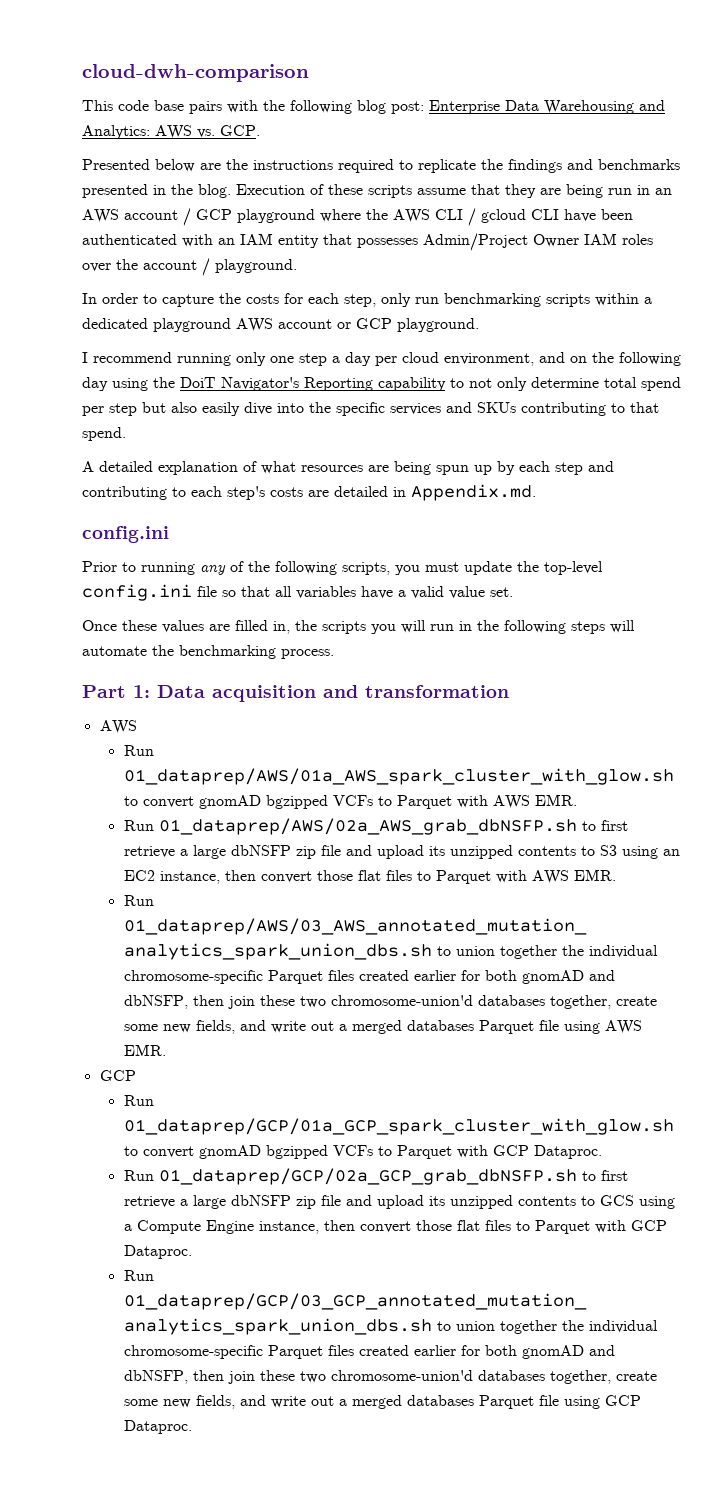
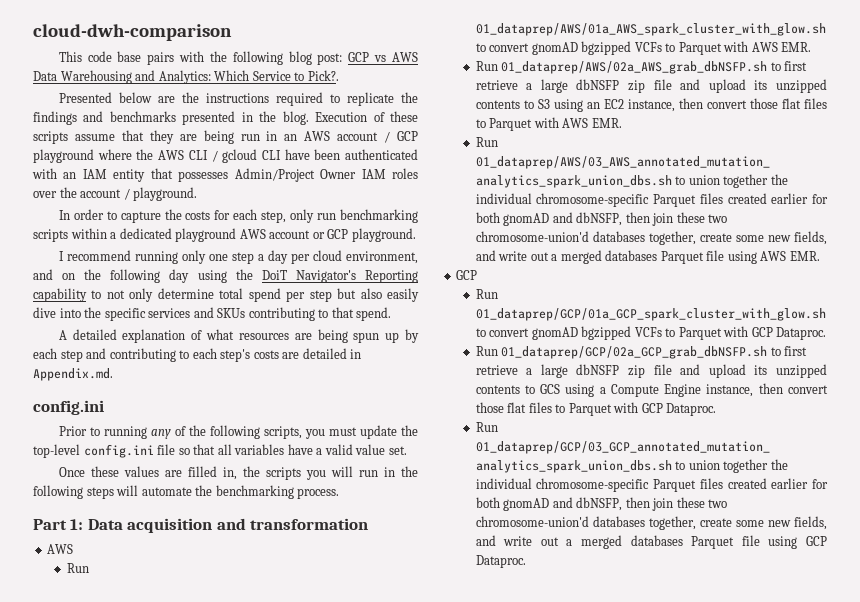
- This code base pairs with the following blog post: Enterprise Data Warehousing and Analytics: AWS vs. GCP.
+ This code base pairs with the following blog post: GCP vs AWS Data Warehousing and Analytics: Which Service to Pick?.

